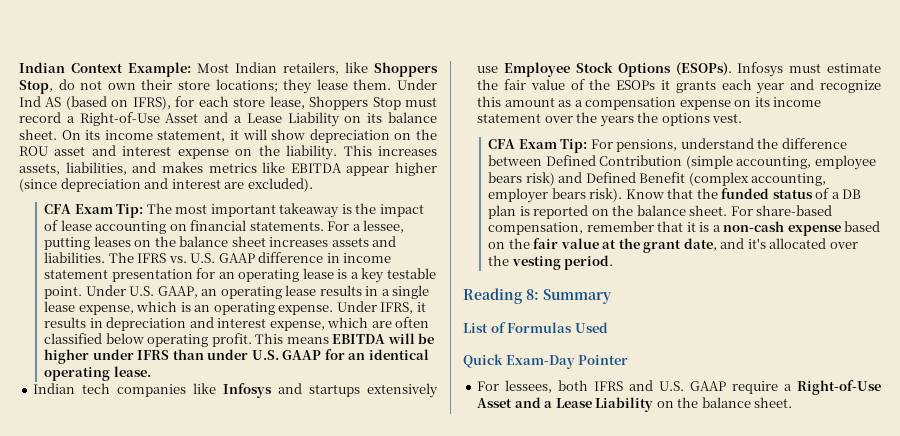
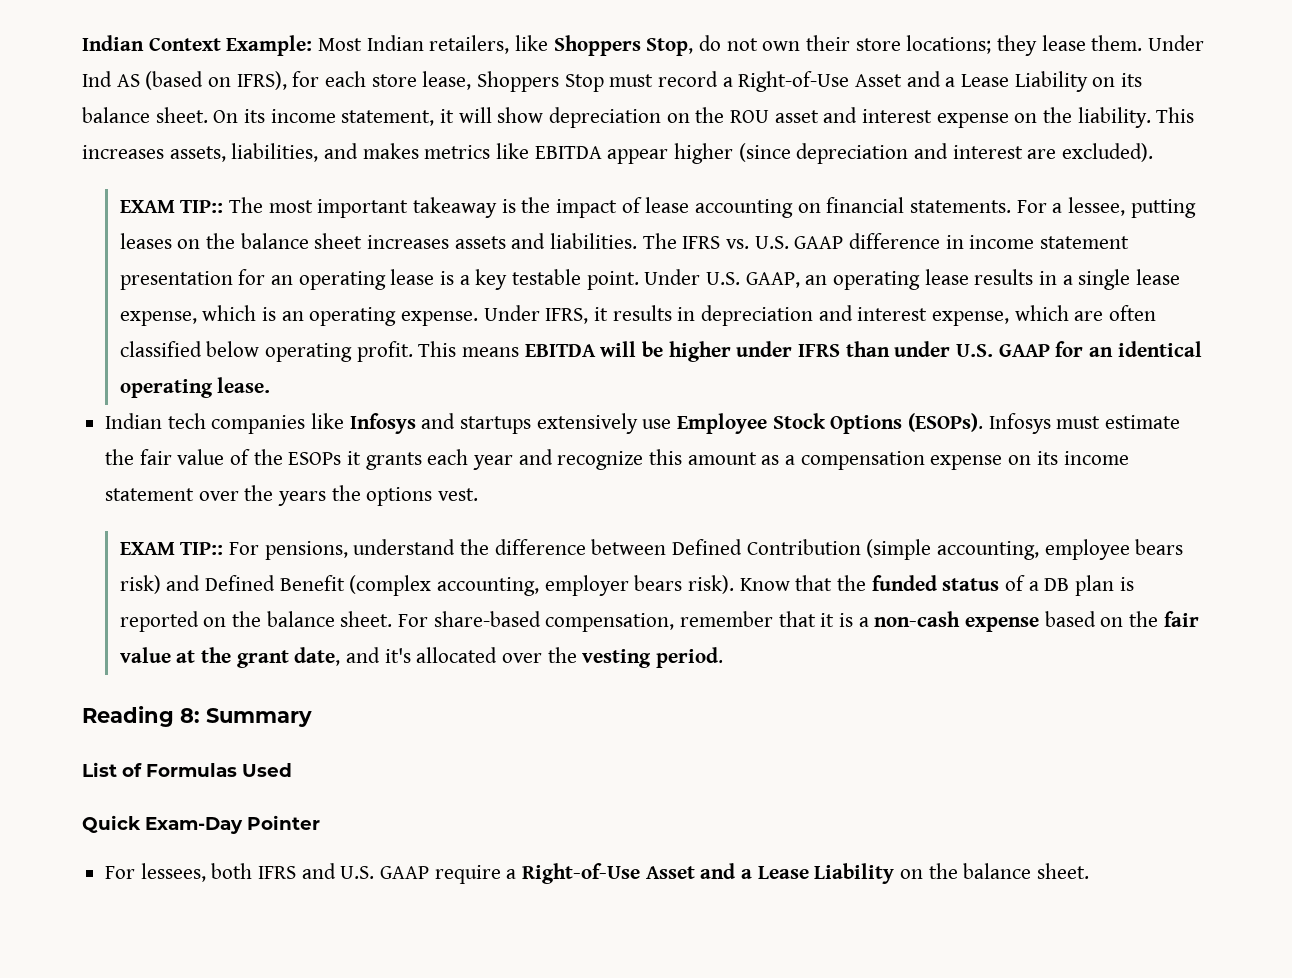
- CFA Exam Tip: The most important takeaway is the impact of lease accounting on financial statements.
+ EXAM TIP:: The most important takeaway is the impact of lease accounting on financial statements.
- CFA Exam Tip: For pensions, understand the difference between Defined Contribution (simple accounting, employee bears risk) and Defined Benefit (complex accounting, employer bears risk).
+ EXAM TIP:: For pensions, understand the difference between Defined Contribution (simple accounting, employee bears risk) and Defined Benefit (complex accounting, employer bears risk).

